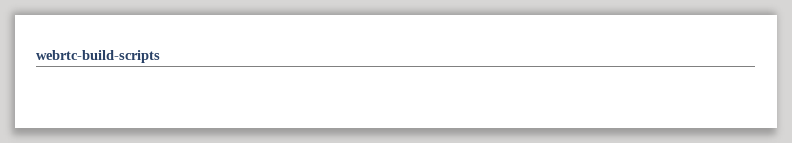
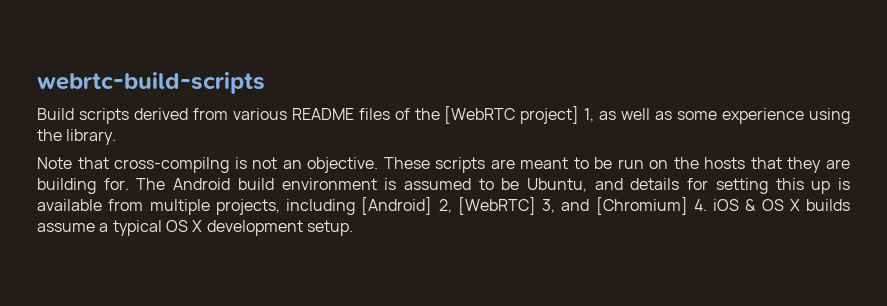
+ Build scripts derived from various README files of the [WebRTC project] 1, as well as some experience using the library.
+ Note that cross-compilng is not an objective. These scripts are meant to be run on the hosts that they are building for. The Android build environment is assumed to be Ubuntu, and details for setting this up is available from multiple projects, including [Android] 2, [WebRTC] 3, and [Chromium] 4. iOS & OS X builds assume a typical OS X development setup.

